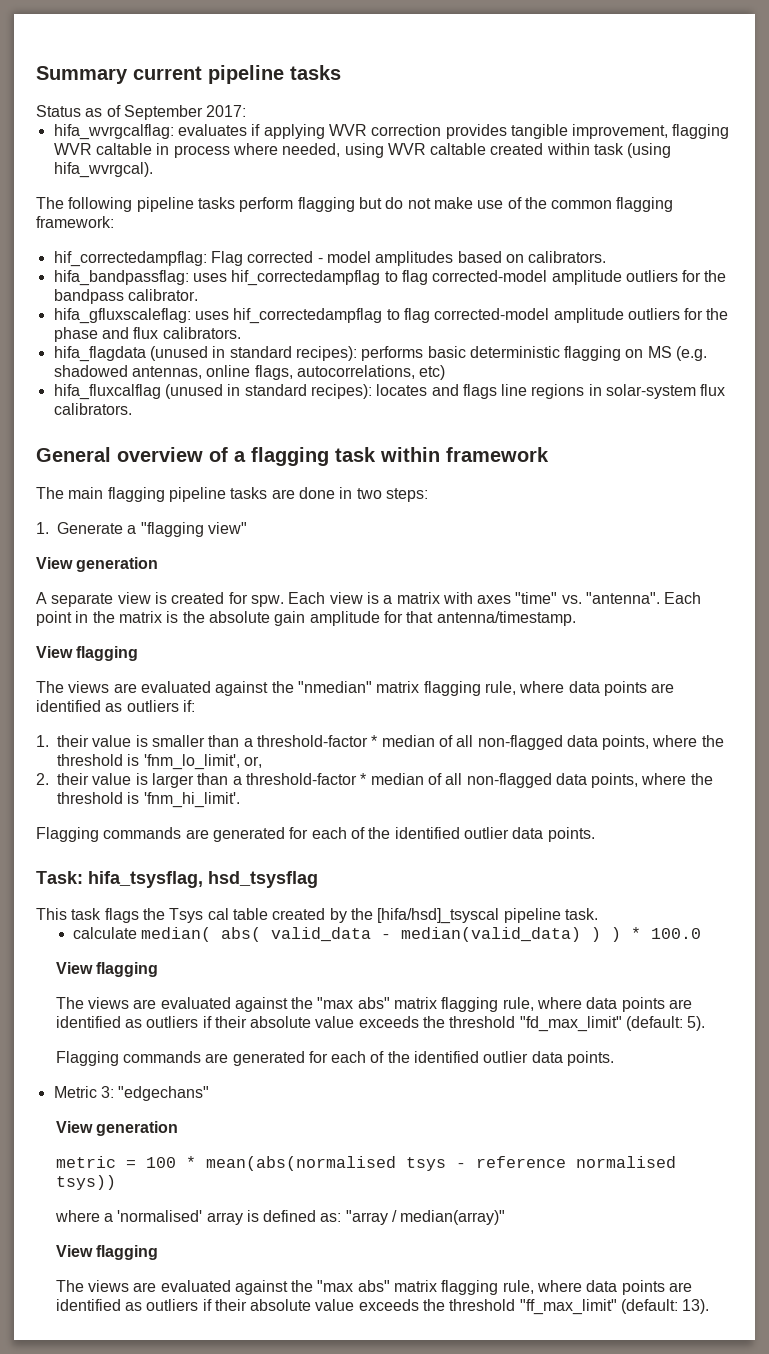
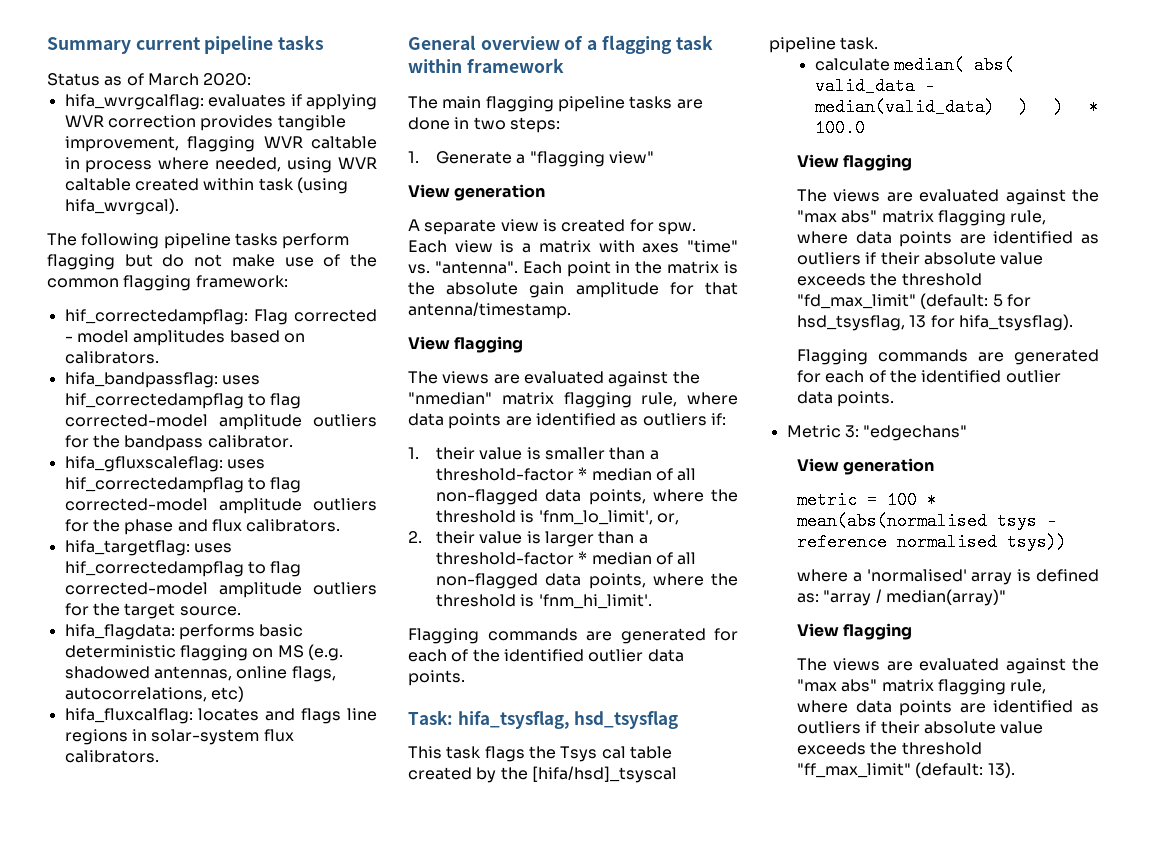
- Status as of September 2017:
+ Status as of March 2020:
- hifa_flagdata (unused in standard recipes): performs basic deterministic flagging on MS (e.g. shadowed antennas, online flags, autocorrelations, etc)
+ hifa_targetflag: uses hif_correctedampflag to flag corrected-model amplitude outliers for the target source.
+ hifa_flagdata: performs basic deterministic flagging on MS (e.g. shadowed antennas, online flags, autocorrelations, etc)
- hifa_fluxcalflag (unused in standard recipes): locates and flags line regions in solar-system flux calibrators.
+ hifa_fluxcalflag: locates and flags line regions in solar-system flux calibrators.
- The views are evaluated against the "max abs" matrix flagging rule, where data points are identified as outliers if their absolute value exceeds the threshold "fd_max_limit" (default: 5).
+ The views are evaluated against the "max abs" matrix flagging rule, where data points are identified as outliers if their absolute value exceeds the threshold "fd_max_limit" (default: 5 for hsd_tsysflag, 13 for hifa_tsysflag).

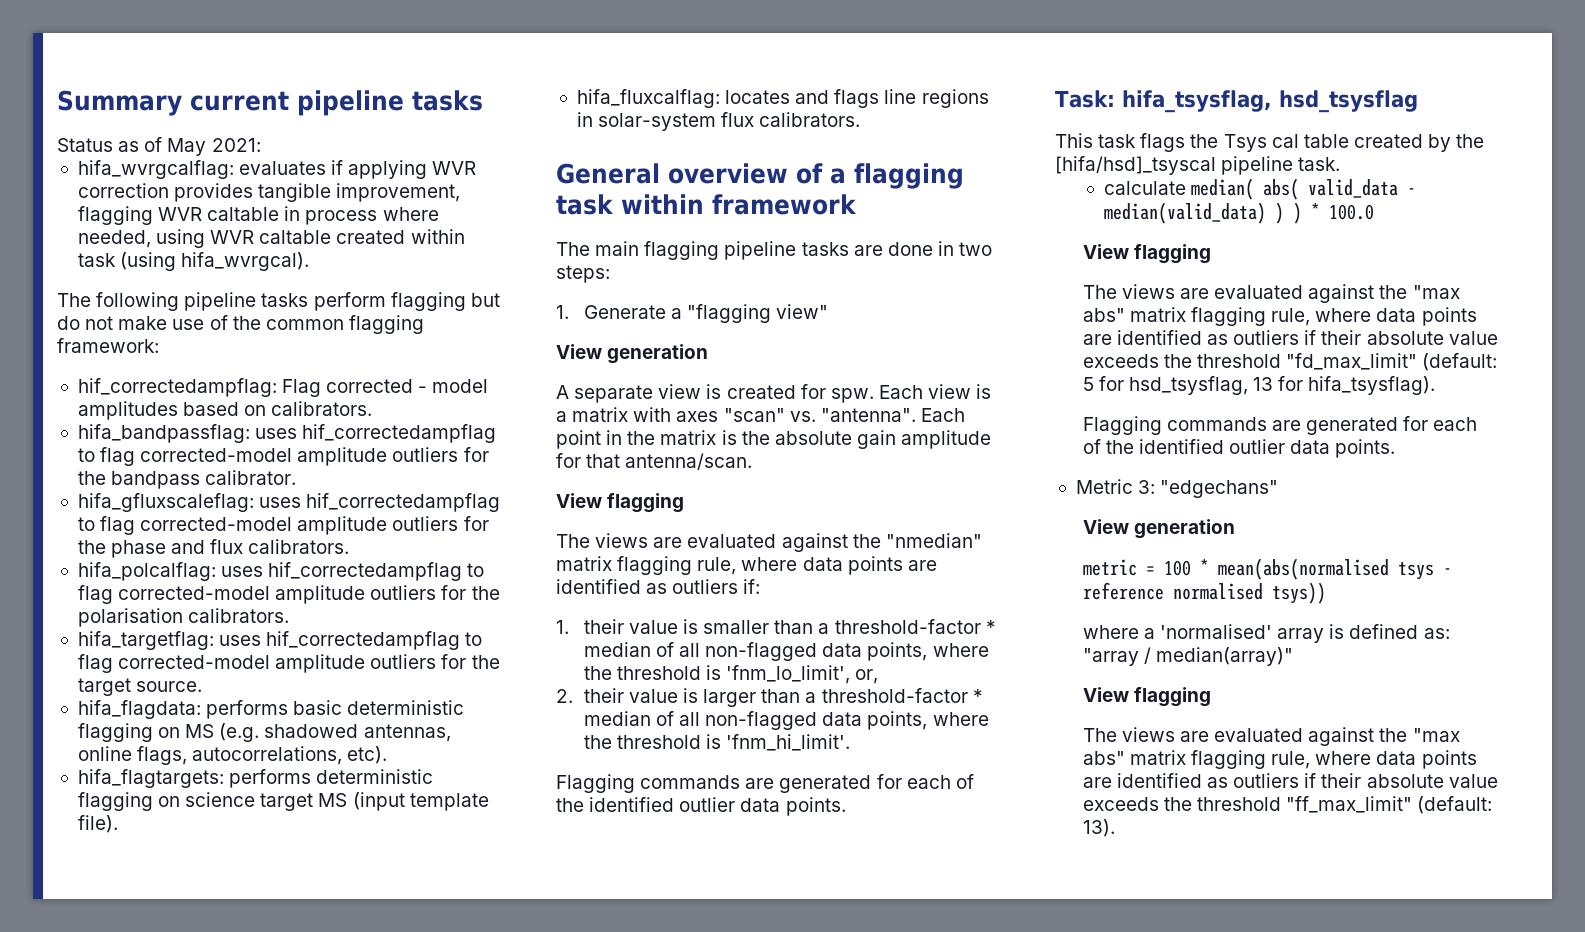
- Status as of March 2020:
+ Status as of May 2021:
+ hifa_polcalflag: uses hif_correctedampflag to flag corrected-model amplitude outliers for the polarisation calibrators.
- hifa_flagdata: performs basic deterministic flagging on MS (e.g. shadowed antennas, online flags, autocorrelations, etc)
+ hifa_flagdata: performs basic deterministic flagging on MS (e.g. shadowed antennas, online flags, autocorrelations, etc).
+ hifa_flagtargets: performs deterministic flagging on science target MS (input template file).
- Each view is a matrix with axes "time" vs. "antenna".
+ Each view is a matrix with axes "scan" vs. "antenna".
- Each point in the matrix is the absolute gain amplitude for that antenna/timestamp.
+ Each point in the matrix is the absolute gain amplitude for that antenna/scan.

